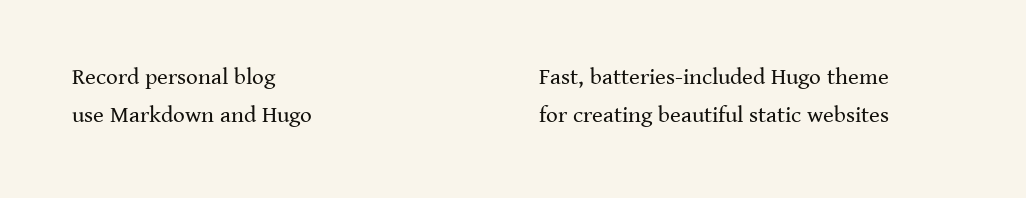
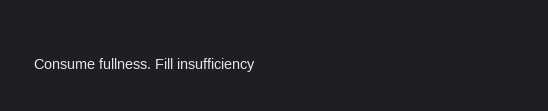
- Record personal blog
- use Markdown and Hugo
- Fast, batteries-included Hugo theme
- for creating beautiful static websites
+ Consume fullness. Fill insufficiency

